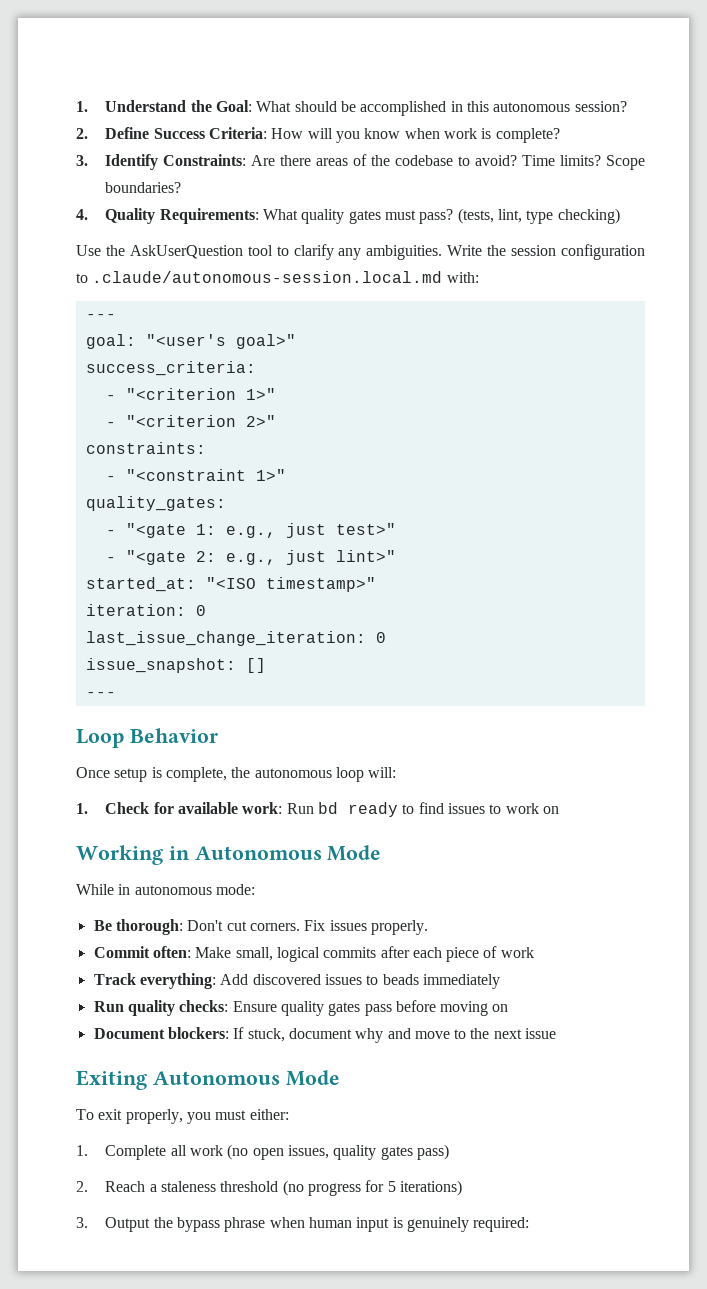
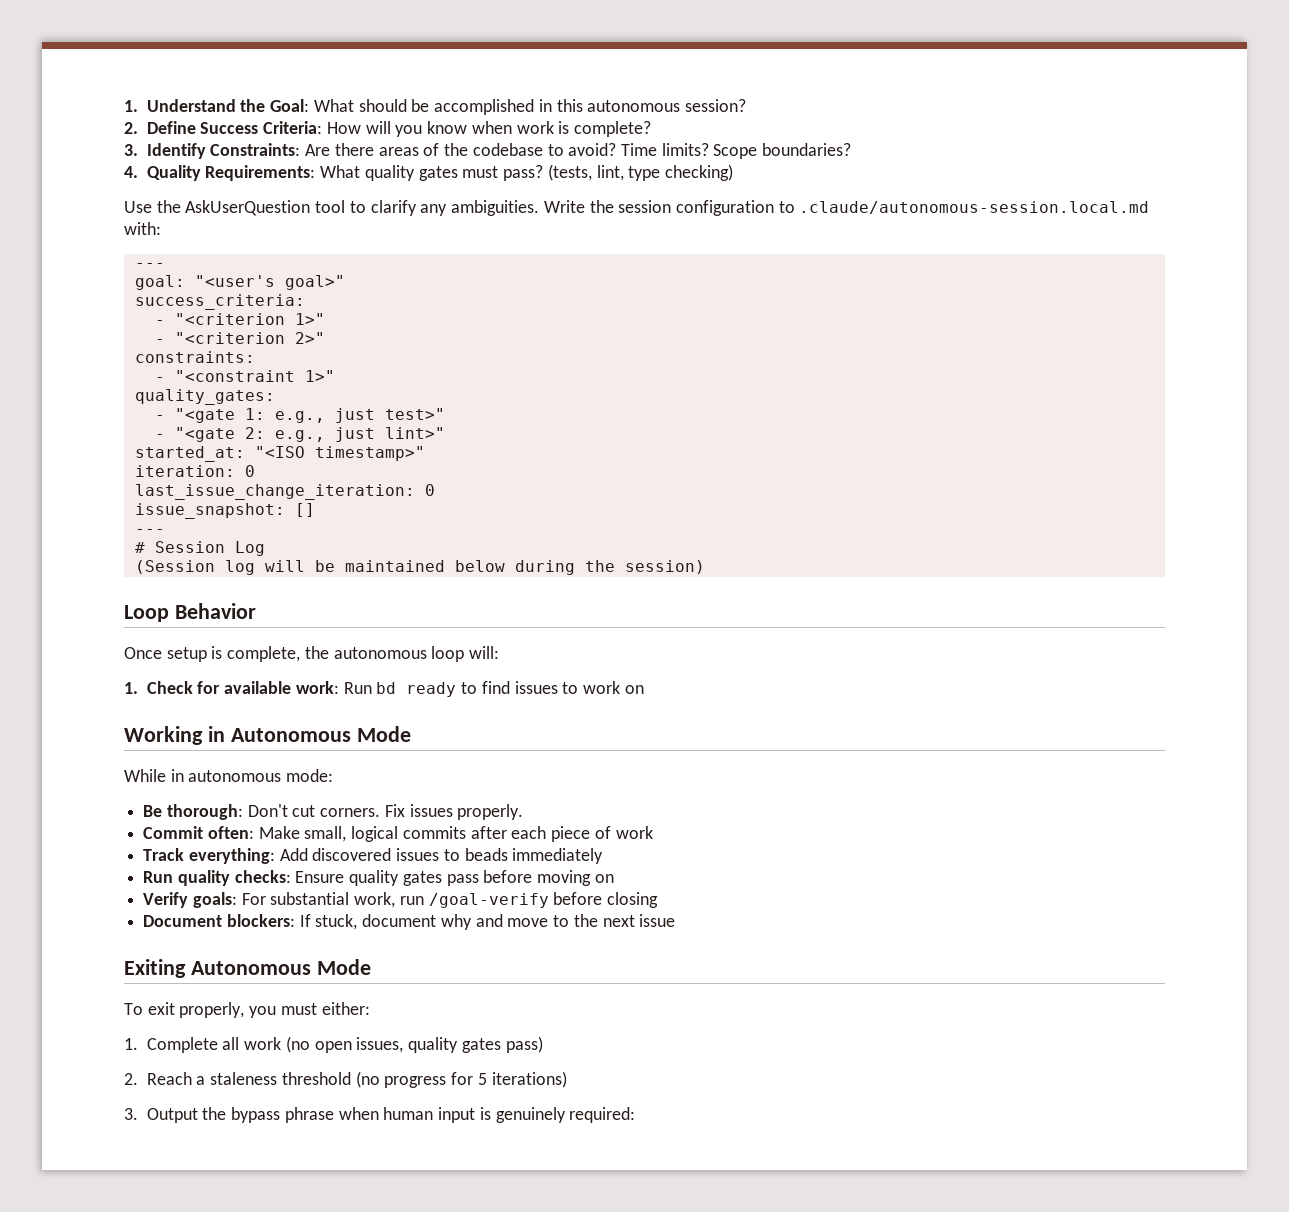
+ # Session Log
+ (Session log will be maintained below during the session)
+ Verify goals: For substantial work, run /goal-verify before closing

